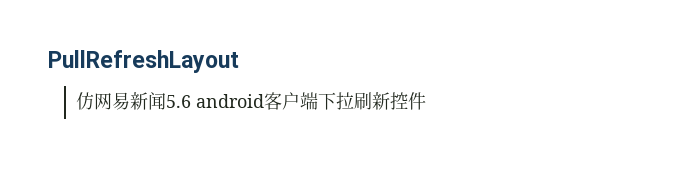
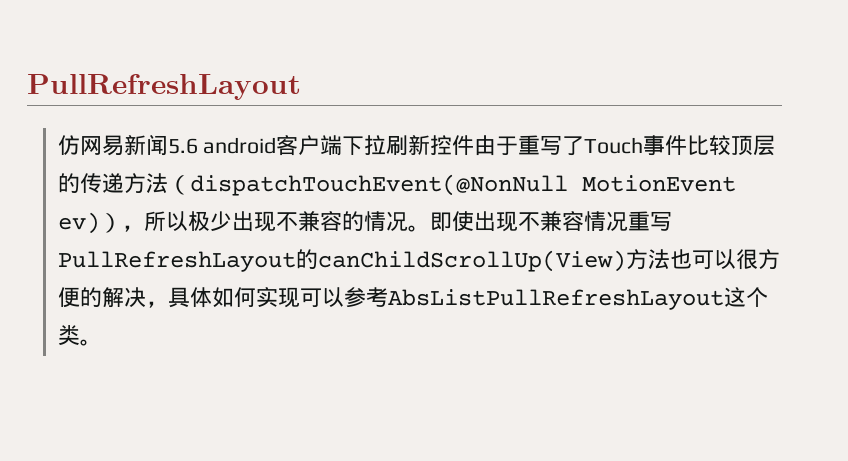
- 仿网易新闻5.6 android客户端下拉刷新控件
+ 仿网易新闻5.6 android客户端下拉刷新控件由于重写了Touch事件比较顶层的传递方法（dispatchTouchEvent(@NonNull MotionEvent ev)），所以极少出现不兼容的情况。即使出现不兼容情况重写PullRefreshLayout的canChildScrollUp(View)方法也可以很方便的解决，具体如何实现可以参考AbsListPullRefreshLayout这个类。

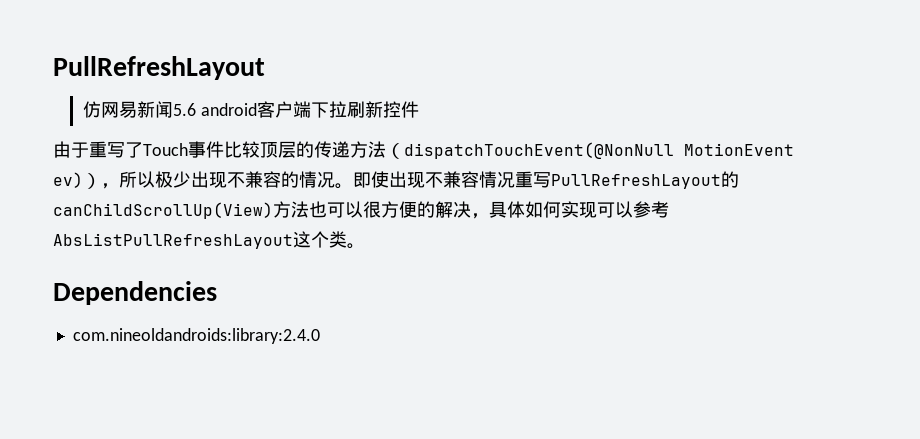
- 仿网易新闻5.6 android客户端下拉刷新控件由于重写了Touch事件比较顶层的传递方法（dispatchTouchEvent(@NonNull MotionEvent ev)），所以极少出现不兼容的情况。
+ 仿网易新闻5.6 android客户端下拉刷新控件
+ 由于重写了Touch事件比较顶层的传递方法（dispatchTouchEvent(@NonNull MotionEvent ev)），所以极少出现不兼容的情况。
+ Dependencies
+ com.nineoldandroids:library:2.4.0

